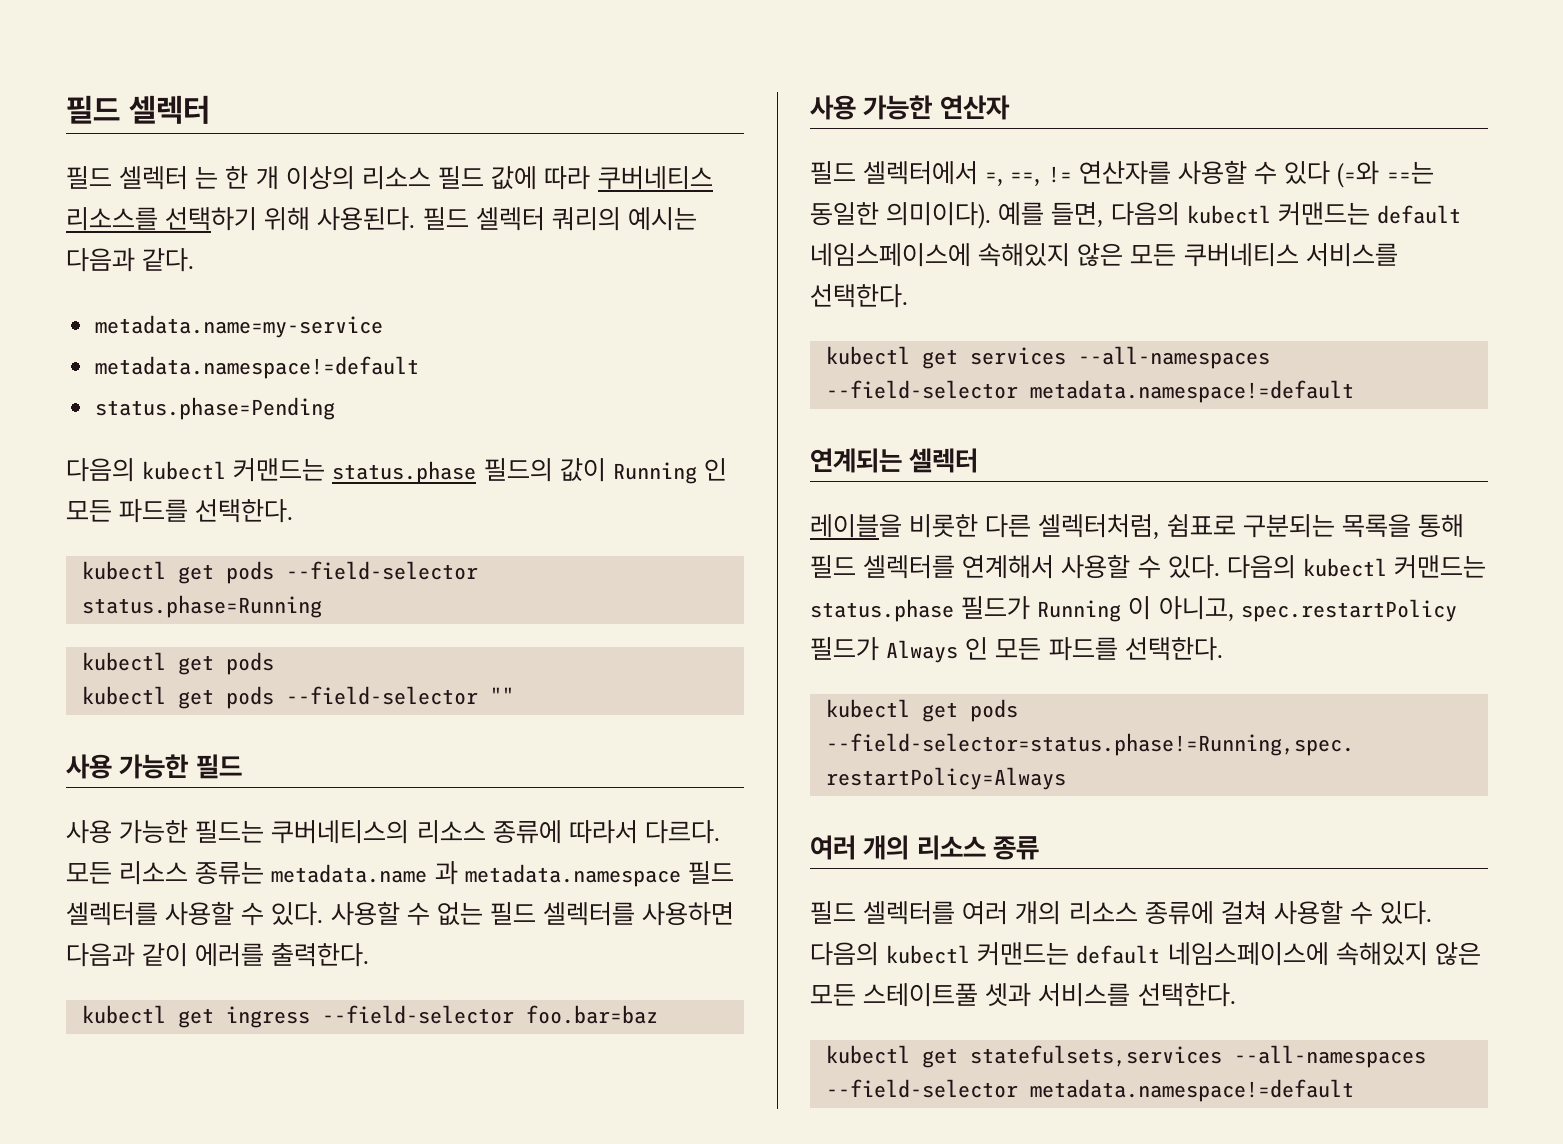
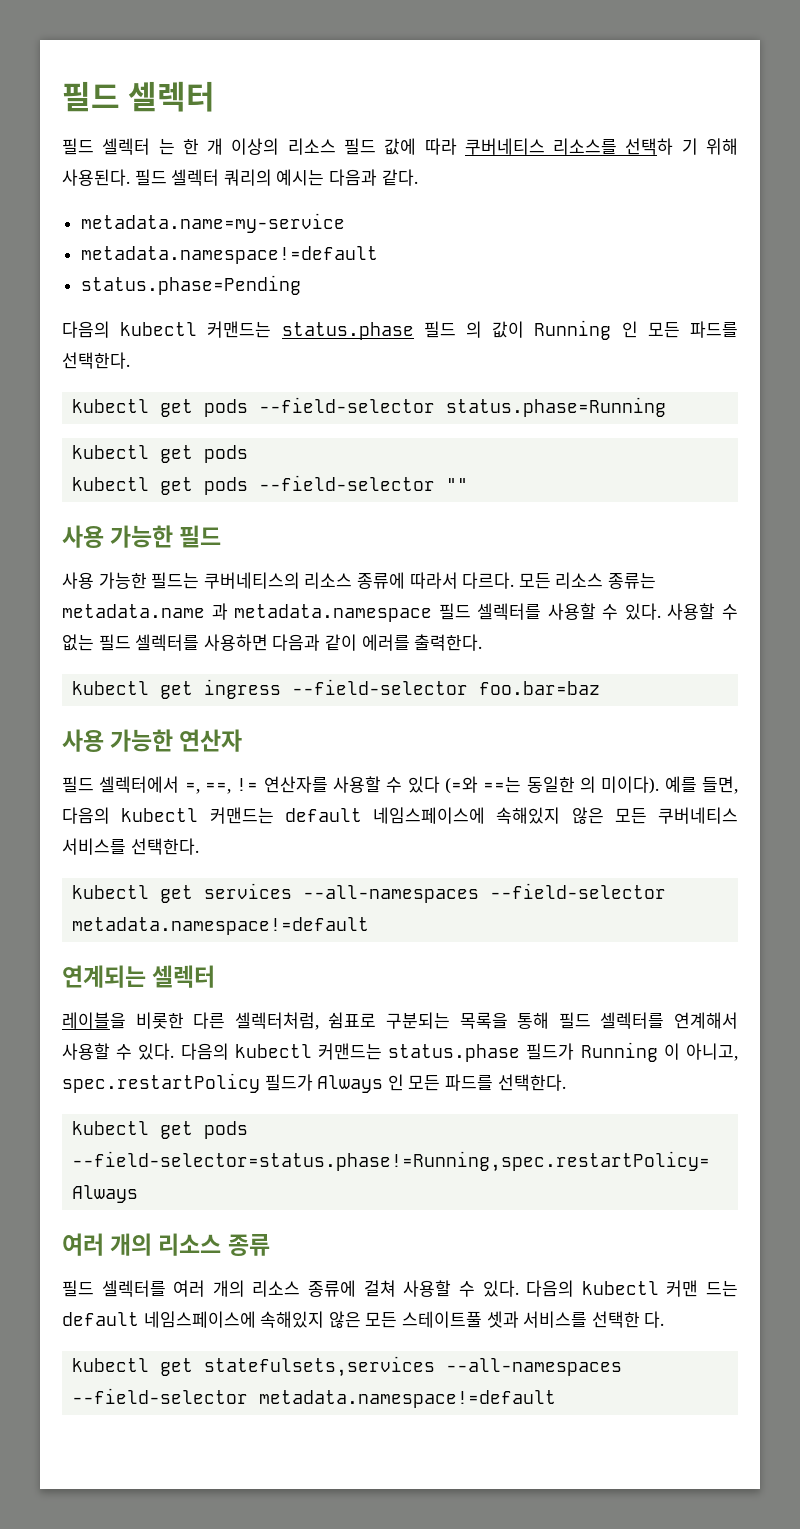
- 필드 셀렉터 는 한 개 이상의 리소스 필드 값에 따라 쿠버네티스 리소스를 선택하기 위해 사용된다.
+ 필드 셀렉터 는 한 개 이상의 리소스 필드 값에 따라 쿠버네티스 리소스를 선택하 기 위해 사용된다.
- 다음의 kubectl 커맨드는 status.phase 필드의 값이 Running 인 모든 파드를 선택한다.
+ 다음의 kubectl 커맨드는 status.phase 필드 의 값이 Running 인 모든 파드를 선택한다.
- 필드 셀렉터에서 =, ==, != 연산자를 사용할 수 있다 (=와 ==는 동일한 의미이다).
+ 필드 셀렉터에서 =, ==, != 연산자를 사용할 수 있다 (=와 ==는 동일한 의 미이다).
- 다음의 kubectl 커맨드는 default 네임스페이스에 속해있지 않은 모든 스테이트풀 셋과 서비스를 선택한다.
+ 다음의 kubectl 커맨 드는 default 네임스페이스에 속해있지 않은 모든 스테이트풀 셋과 서비스를 선택한 다.

